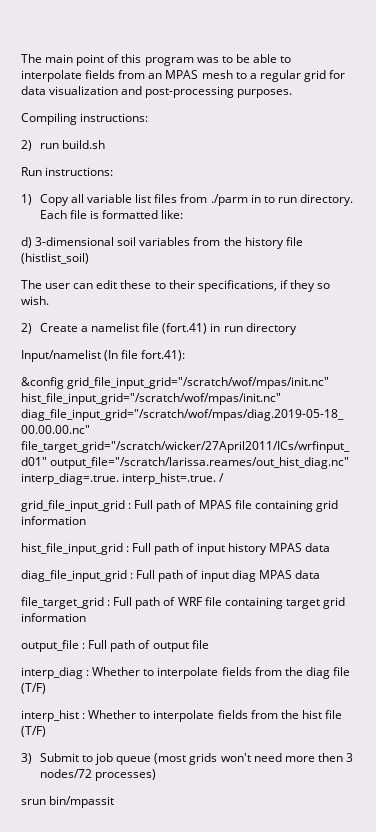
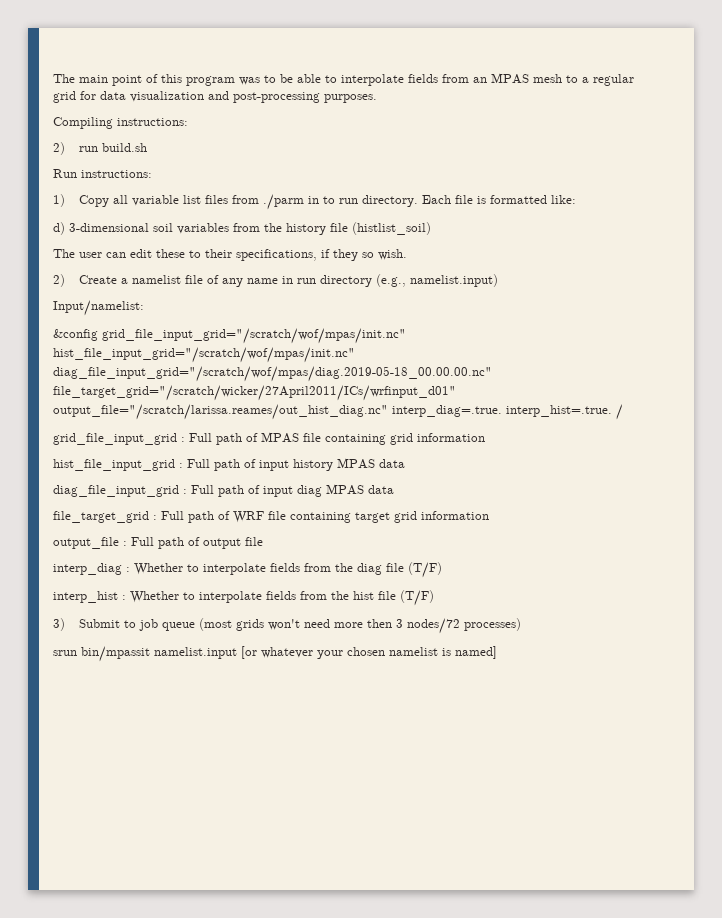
- 2) Create a namelist file (fort.41) in run directory
- Input/namelist (In file fort.41):
+ 2) Create a namelist file of any name in run directory (e.g., namelist.input)
+ Input/namelist:
- srun bin/mpassit
+ srun bin/mpassit namelist.input [or whatever your chosen namelist is named]

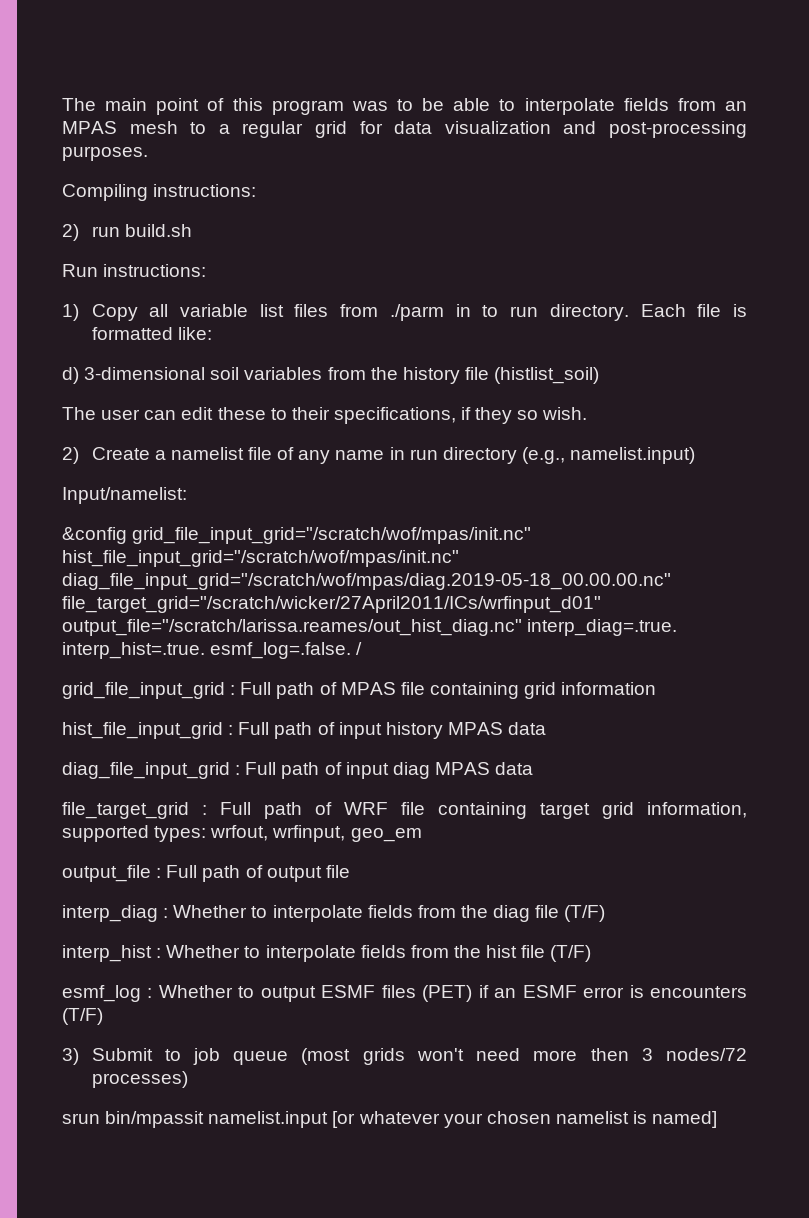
- &config grid_file_input_grid="/scratch/wof/mpas/init.nc" hist_file_input_grid="/scratch/wof/mpas/init.nc" diag_file_input_grid="/scratch/wof/mpas/diag.2019-05-18_00.00.00.nc" file_target_grid="/scratch/wicker/27April2011/ICs/wrfinput_d01" output_file="/scratch/larissa.reames/out_hist_diag.nc" interp_diag=.true. interp_hist=.true. /
+ &config grid_file_input_grid="/scratch/wof/mpas/init.nc" hist_file_input_grid="/scratch/wof/mpas/init.nc" diag_file_input_grid="/scratch/wof/mpas/diag.2019-05-18_00.00.00.nc" file_target_grid="/scratch/wicker/27April2011/ICs/wrfinput_d01" output_file="/scratch/larissa.reames/out_hist_diag.nc" interp_diag=.true. interp_hist=.true. esmf_log=.false. /
- file_target_grid : Full path of WRF file containing target grid information
+ file_target_grid : Full path of WRF file containing target grid information, supported types: wrfout, wrfinput, geo_em
+ esmf_log : Whether to output ESMF files (PET) if an ESMF error is encounters (T/F)

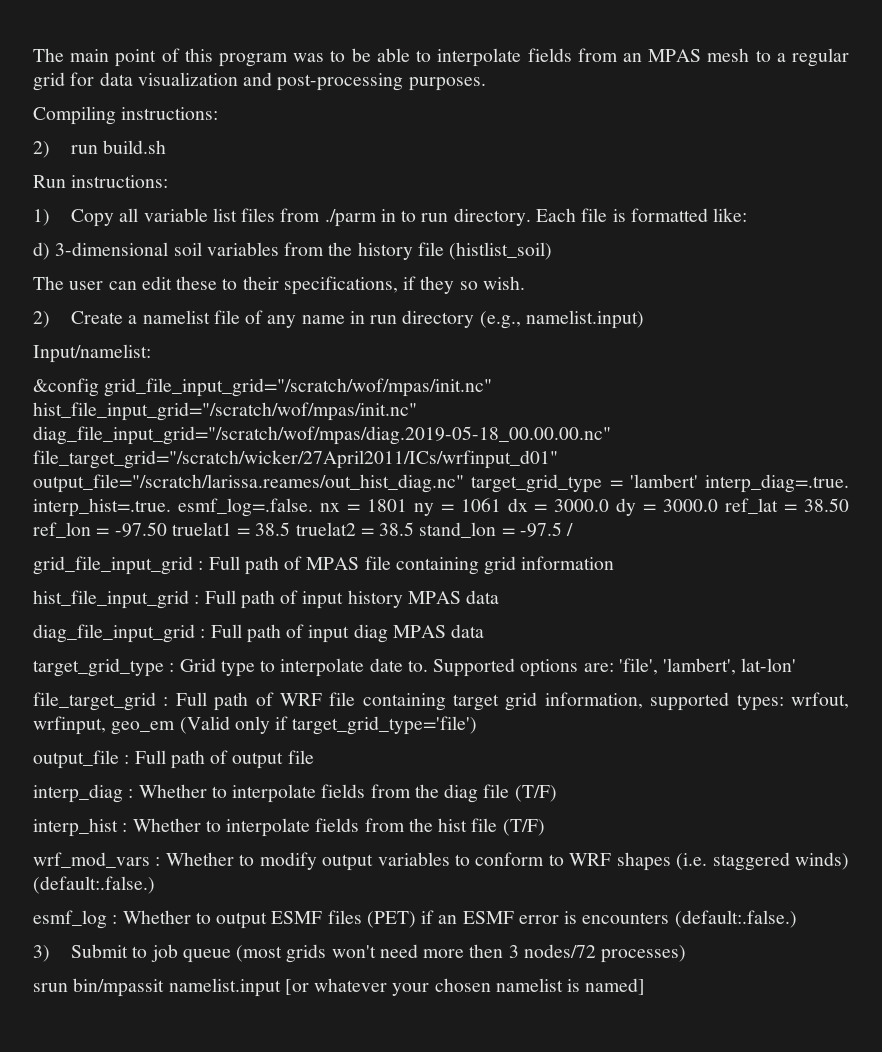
- &config grid_file_input_grid="/scratch/wof/mpas/init.nc" hist_file_input_grid="/scratch/wof/mpas/init.nc" diag_file_input_grid="/scratch/wof/mpas/diag.2019-05-18_00.00.00.nc" file_target_grid="/scratch/wicker/27April2011/ICs/wrfinput_d01" output_file="/scratch/larissa.reames/out_hist_diag.nc" interp_diag=.true. interp_hist=.true. esmf_log=.false. /
+ &config grid_file_input_grid="/scratch/wof/mpas/init.nc" hist_file_input_grid="/scratch/wof/mpas/init.nc" diag_file_input_grid="/scratch/wof/mpas/diag.2019-05-18_00.00.00.nc" file_target_grid="/scratch/wicker/27April2011/ICs/wrfinput_d01" output_file="/scratch/larissa.reames/out_hist_diag.nc" target_grid_type = 'lambert' interp_diag=.true. interp_hist=.true. esmf_log=.false. nx = 1801 ny = 1061 dx = 3000.0 dy = 3000.0 ref_lat = 38.50 ref_lon = -97.50 truelat1 = 38.5 truelat2 = 38.5 stand_lon = -97.5 /
+ target_grid_type : Grid type to interpolate date to. Supported options are: 'file', 'lambert', lat-lon'
- file_target_grid : Full path of WRF file containing target grid information, supported types: wrfout, wrfinput, geo_em
+ file_target_grid : Full path of WRF file containing target grid information, supported types: wrfout, wrfinput, geo_em (Valid only if target_grid_type='file')
+ wrf_mod_vars : Whether to modify output variables to conform to WRF shapes (i.e. staggered winds) (default:.false.)
- esmf_log : Whether to output ESMF files (PET) if an ESMF error is encounters (T/F)
+ esmf_log : Whether to output ESMF files (PET) if an ESMF error is encounters (default:.false.)

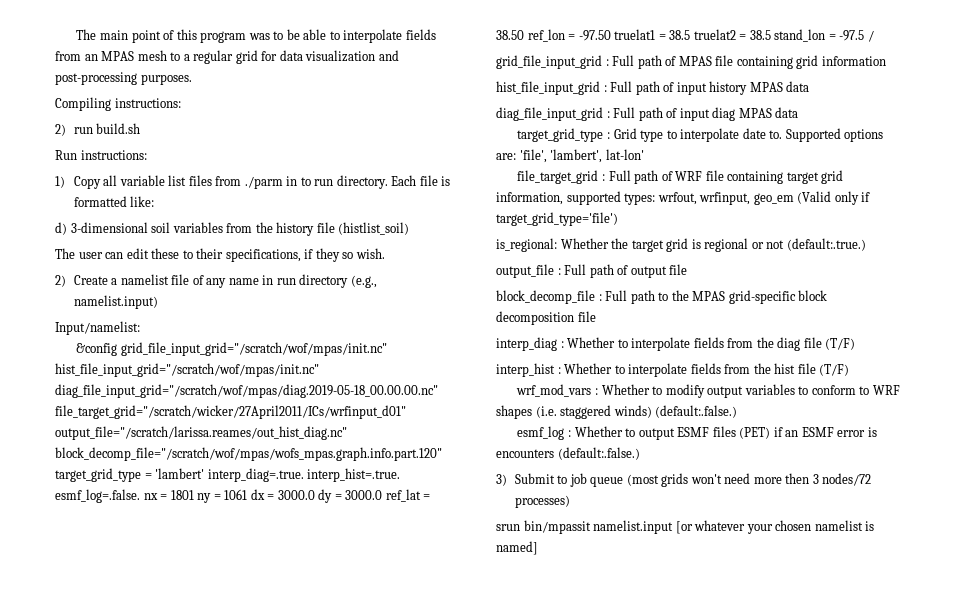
- &config grid_file_input_grid="/scratch/wof/mpas/init.nc" hist_file_input_grid="/scratch/wof/mpas/init.nc" diag_file_input_grid="/scratch/wof/mpas/diag.2019-05-18_00.00.00.nc" file_target_grid="/scratch/wicker/27April2011/ICs/wrfinput_d01" output_file="/scratch/larissa.reames/out_hist_diag.nc" target_grid_type = 'lambert' interp_diag=.true. interp_hist=.true. esmf_log=.false. nx = 1801 ny = 1061 dx = 3000.0 dy = 3000.0 ref_lat = 38.50 ref_lon = -97.50 truelat1 = 38.5 truelat2 = 38.5 stand_lon = -97.5 /
+ &config grid_file_input_grid="/scratch/wof/mpas/init.nc" hist_file_input_grid="/scratch/wof/mpas/init.nc" diag_file_input_grid="/scratch/wof/mpas/diag.2019-05-18_00.00.00.nc" file_target_grid="/scratch/wicker/27April2011/ICs/wrfinput_d01" output_file="/scratch/larissa.reames/out_hist_diag.nc" block_decomp_file="/scratch/wof/mpas/wofs_mpas.graph.info.part.120" target_grid_type = 'lambert' interp_diag=.true. interp_hist=.true. esmf_log=.false. nx = 1801 ny = 1061 dx = 3000.0 dy = 3000.0 ref_lat = 38.50 ref_lon = -97.50 truelat1 = 38.5 truelat2 = 38.5 stand_lon = -97.5 /
+ is_regional: Whether the target grid is regional or not (default:.true.)
+ block_decomp_file : Full path to the MPAS grid-specific block decomposition file

